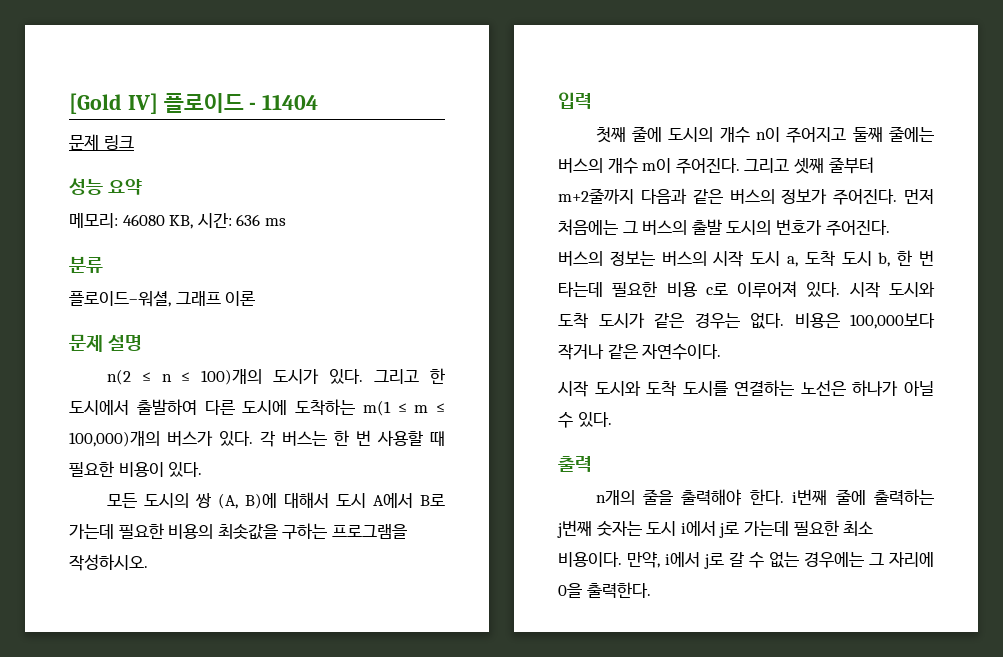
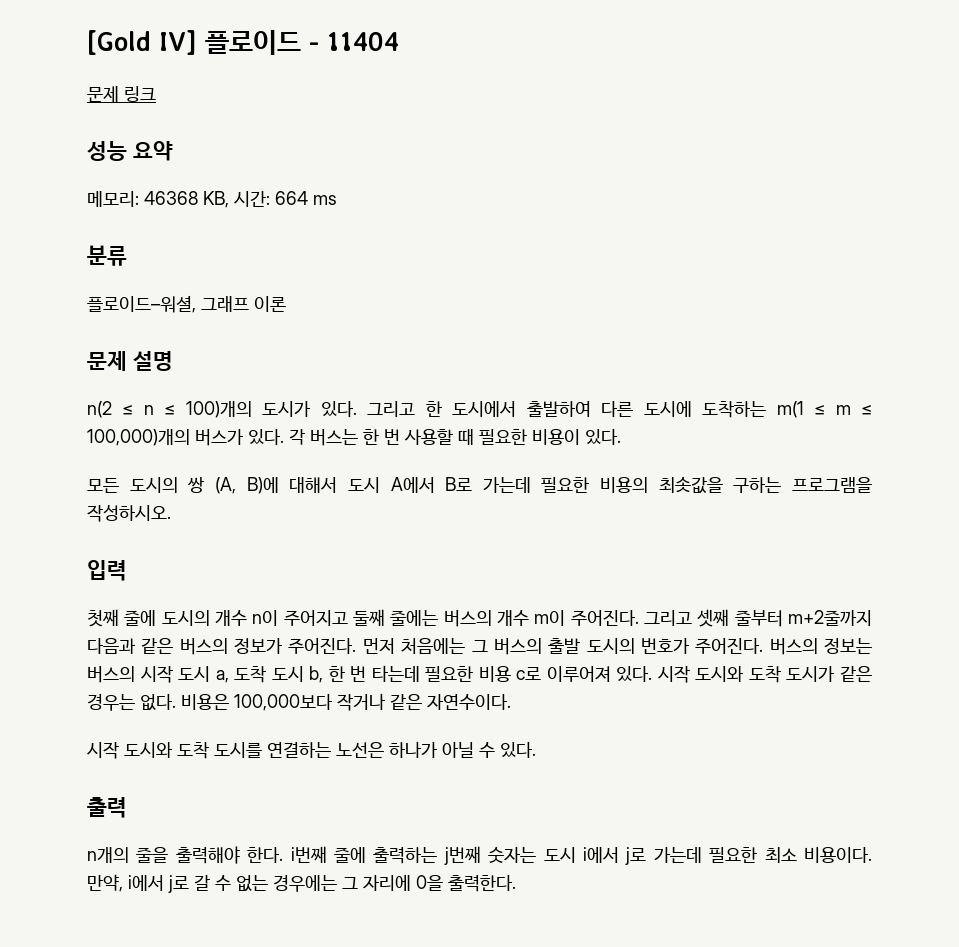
- 메모리: 46080 KB, 시간: 636 ms
+ 메모리: 46368 KB, 시간: 664 ms

